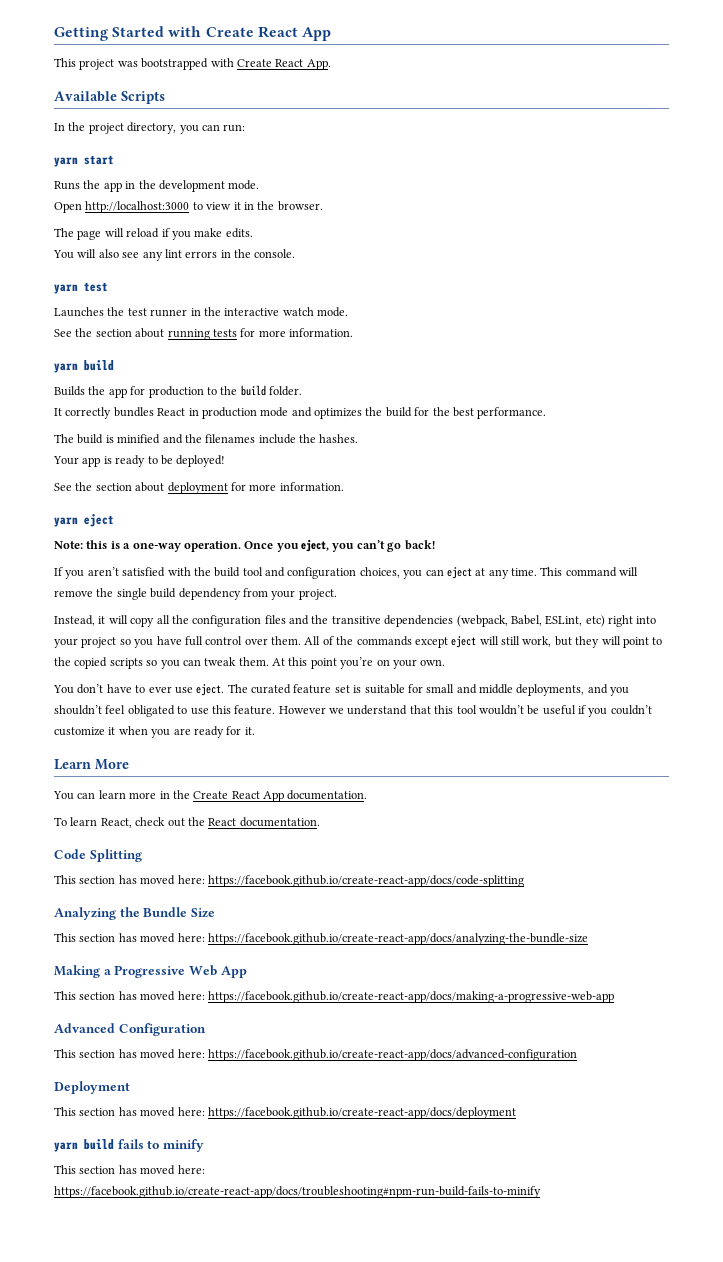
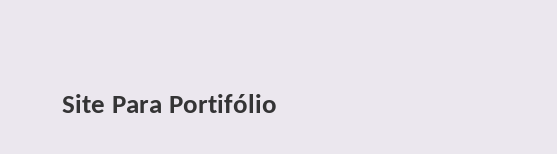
- Getting Started with Create React App
- This project was bootstrapped with Create React App.
- Available Scripts
- In the project directory, you can run:
- yarn start
- Runs the app in the development mode.
- Open http://localhost:3000 to view it in the browser.
- The page will reload if you make edits.
- You will also see any lint errors in the console.
- yarn test
- Launches the test runner in the interactive watch mode.
- See the section about running tests for more information.
- yarn build
- Builds the app for production to the build folder.
- It correctly bundles React in production mode and optimizes the build for the best performance.
- The build is minified and the filenames include the hashes.
- Your app is ready to be deployed!
- See the section about deployment for more information.
- yarn eject
- Note: this is a one-way operation. Once you eject, you can’t go back!
- If you aren’t satisfied with the build tool and configuration choices, you can eject at any time. This command will remove the single build dependency from your project.
- Instead, it will copy all the configuration files and the transitive dependencies (webpack, Babel, ESLint, etc) right into your project so you have full control over them. All of the commands except eject will still work, but they will point to the copied scripts so you can tweak them. At this point you’re on your own.
- You don’t have to ever use eject. The curated feature set is suitable for small and middle deployments, and you shouldn’t feel obligated to use this feature. However we understand that this tool wouldn’t be useful if you couldn’t customize it when you are ready for it.
- Learn More
- You can learn more in the Create React App documentation.
- To learn React, check out the React documentation.
- Code Splitting
- This section has moved here: https://facebook.github.io/create-react-app/docs/code-splitting
- Analyzing the Bundle Size
- This section has moved here: https://facebook.github.io/create-react-app/docs/analyzing-the-bundle-size
- Making a Progressive Web App
- This section has moved here: https://facebook.github.io/create-react-app/docs/making-a-progressive-web-app
- Advanced Configuration
- This section has moved here: https://facebook.github.io/create-react-app/docs/advanced-configuration
- Deployment
- This section has moved here: https://facebook.github.io/create-react-app/docs/deployment
- yarn build fails to minify
- This section has moved here: https://facebook.github.io/create-react-app/docs/troubleshooting#npm-run-build-fails-to-minify
+ Site Para Portifólio

